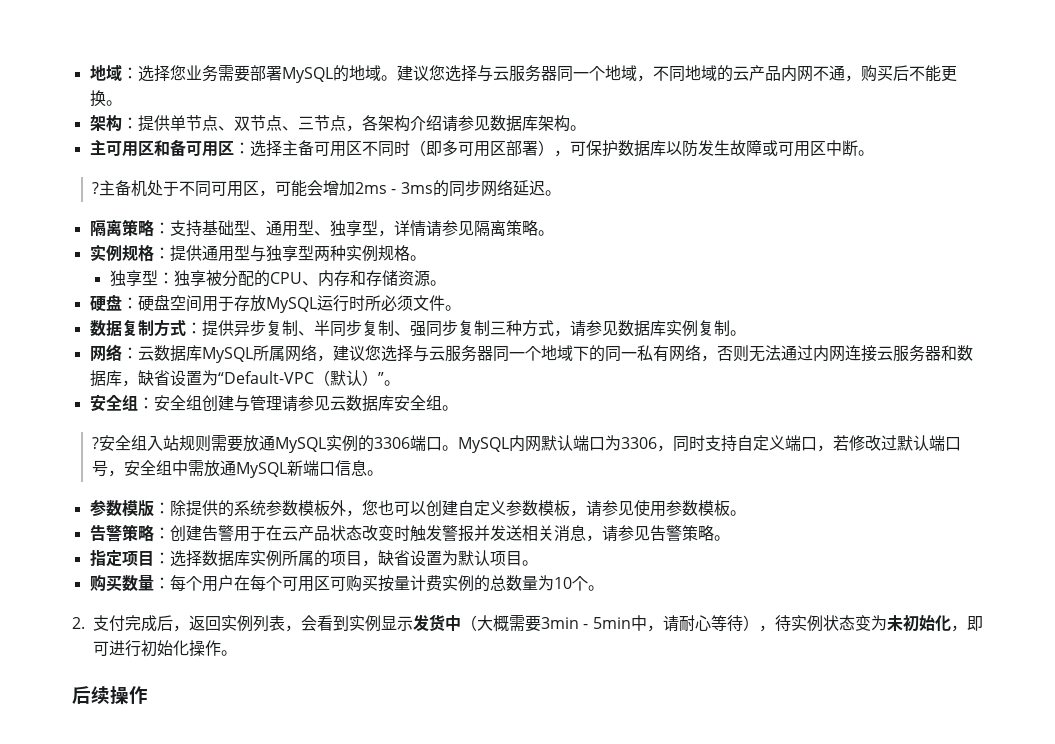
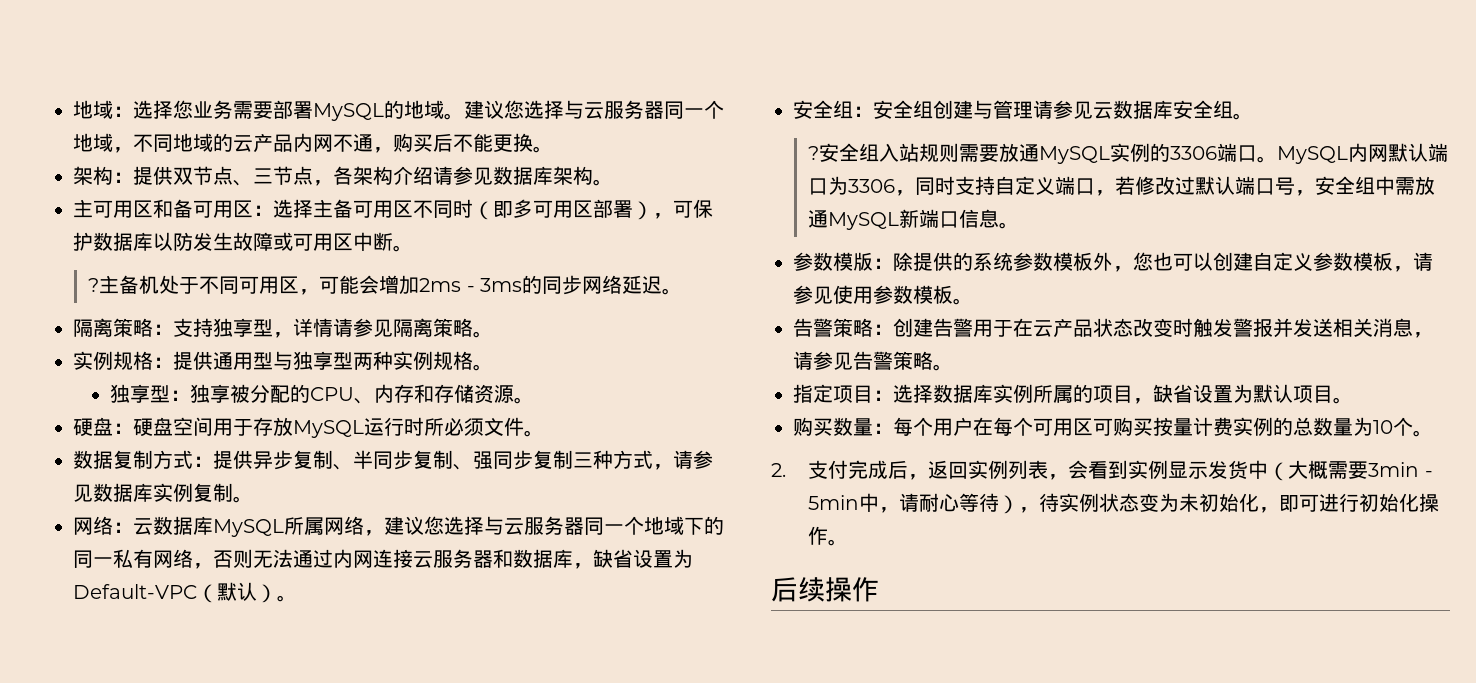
- 架构：提供单节点、双节点、三节点，各架构介绍请参见数据库架构。
+ 架构：提供双节点、三节点，各架构介绍请参见数据库架构。
- 隔离策略：支持基础型、通用型、独享型，详情请参见隔离策略。
+ 隔离策略：支持独享型，详情请参见隔离策略。
- 网络：云数据库MySQL所属网络，建议您选择与云服务器同一个地域下的同一私有网络，否则无法通过内网连接云服务器和数据库，缺省设置为“Default-VPC（默认）”。
+ 网络：云数据库MySQL所属网络，建议您选择与云服务器同一个地域下的同一私有网络，否则无法通过内网连接云服务器和数据库，缺省设置为Default-VPC（默认）。

